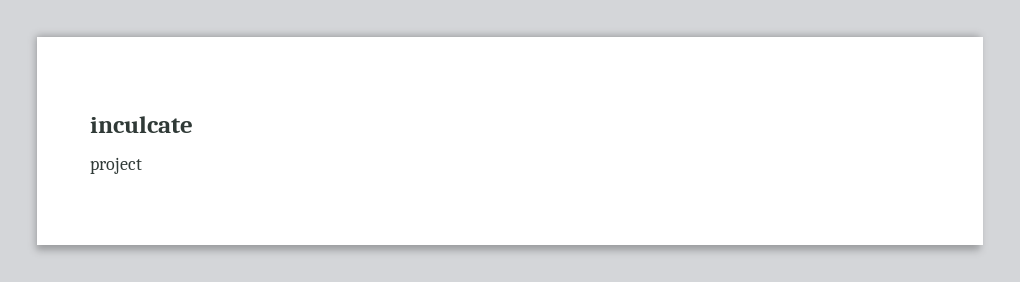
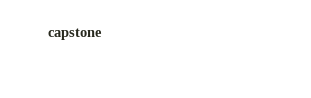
- inculcate
- project
+ capstone

